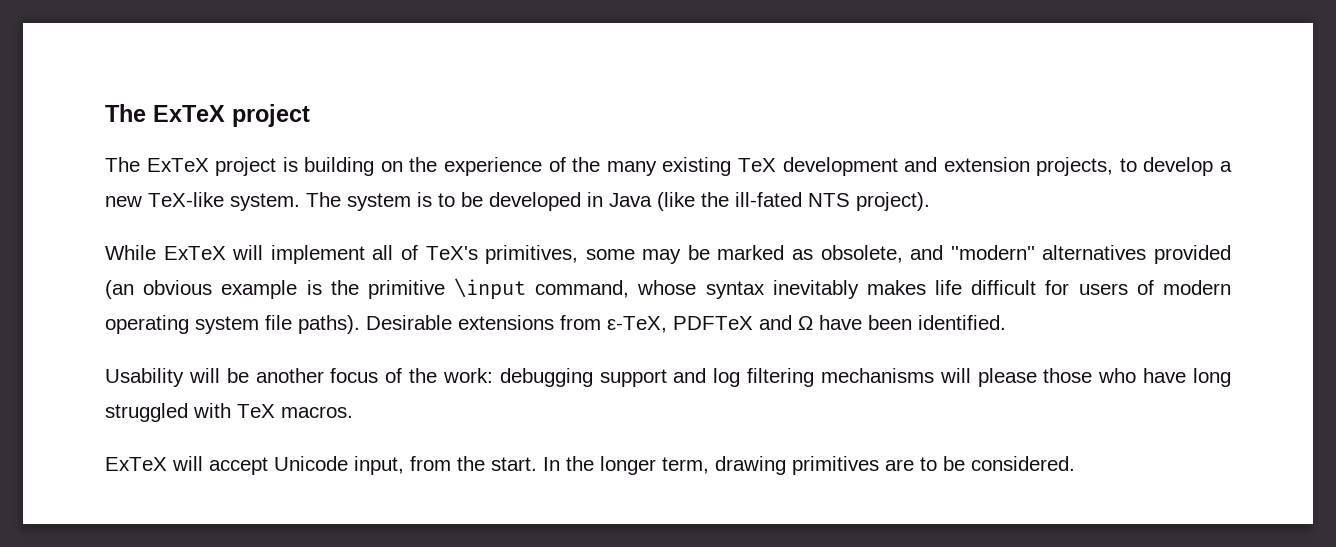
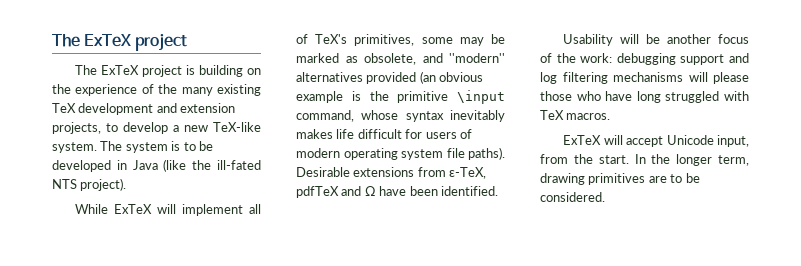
- Desirable extensions from ε-TeX, PDFTeX and Ω have been identified.
+ Desirable extensions from ε-TeX, pdfTeX and Ω have been identified.

